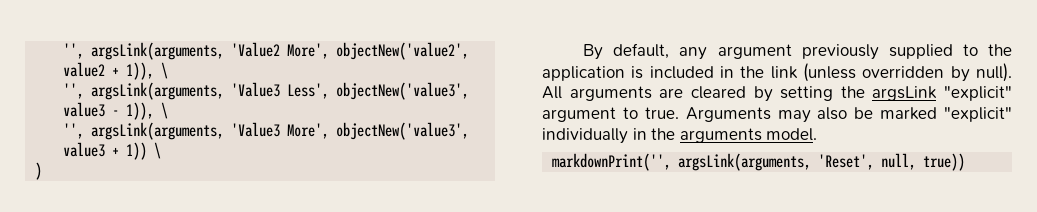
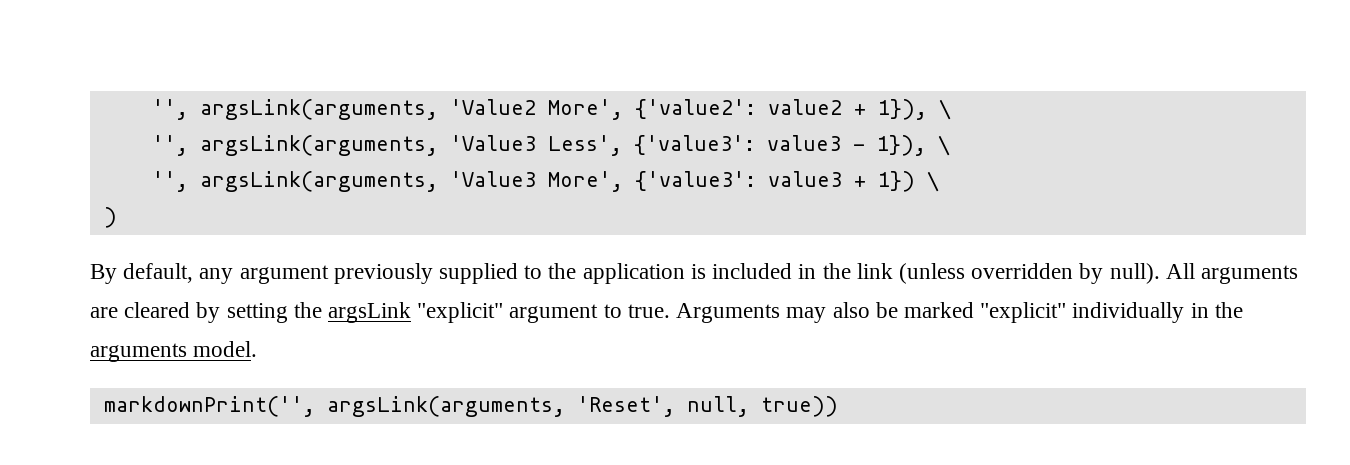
- '', argsLink(arguments, 'Value2 More', objectNew('value2', value2 + 1)), \
+ '', argsLink(arguments, 'Value2 More', {'value2': value2 + 1}), \
- '', argsLink(arguments, 'Value3 Less', objectNew('value3', value3 - 1)), \
+ '', argsLink(arguments, 'Value3 Less', {'value3': value3 - 1}), \
- '', argsLink(arguments, 'Value3 More', objectNew('value3', value3 + 1)) \
+ '', argsLink(arguments, 'Value3 More', {'value3': value3 + 1}) \

